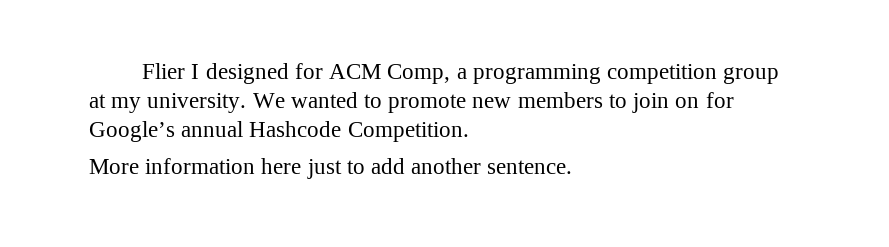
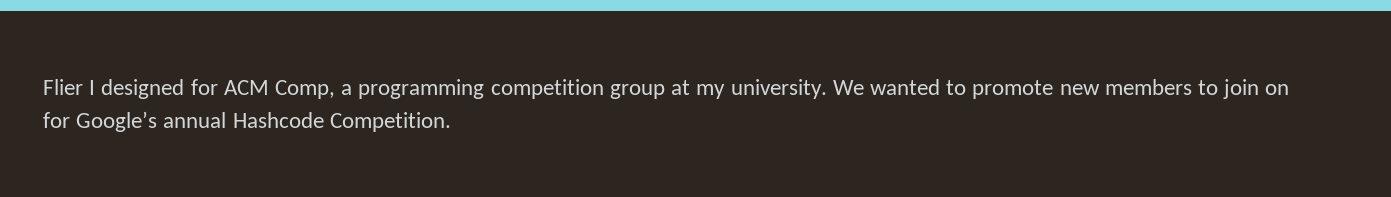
- More information here just to add another sentence.

